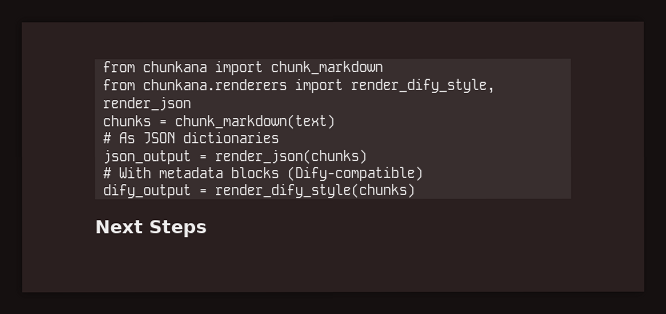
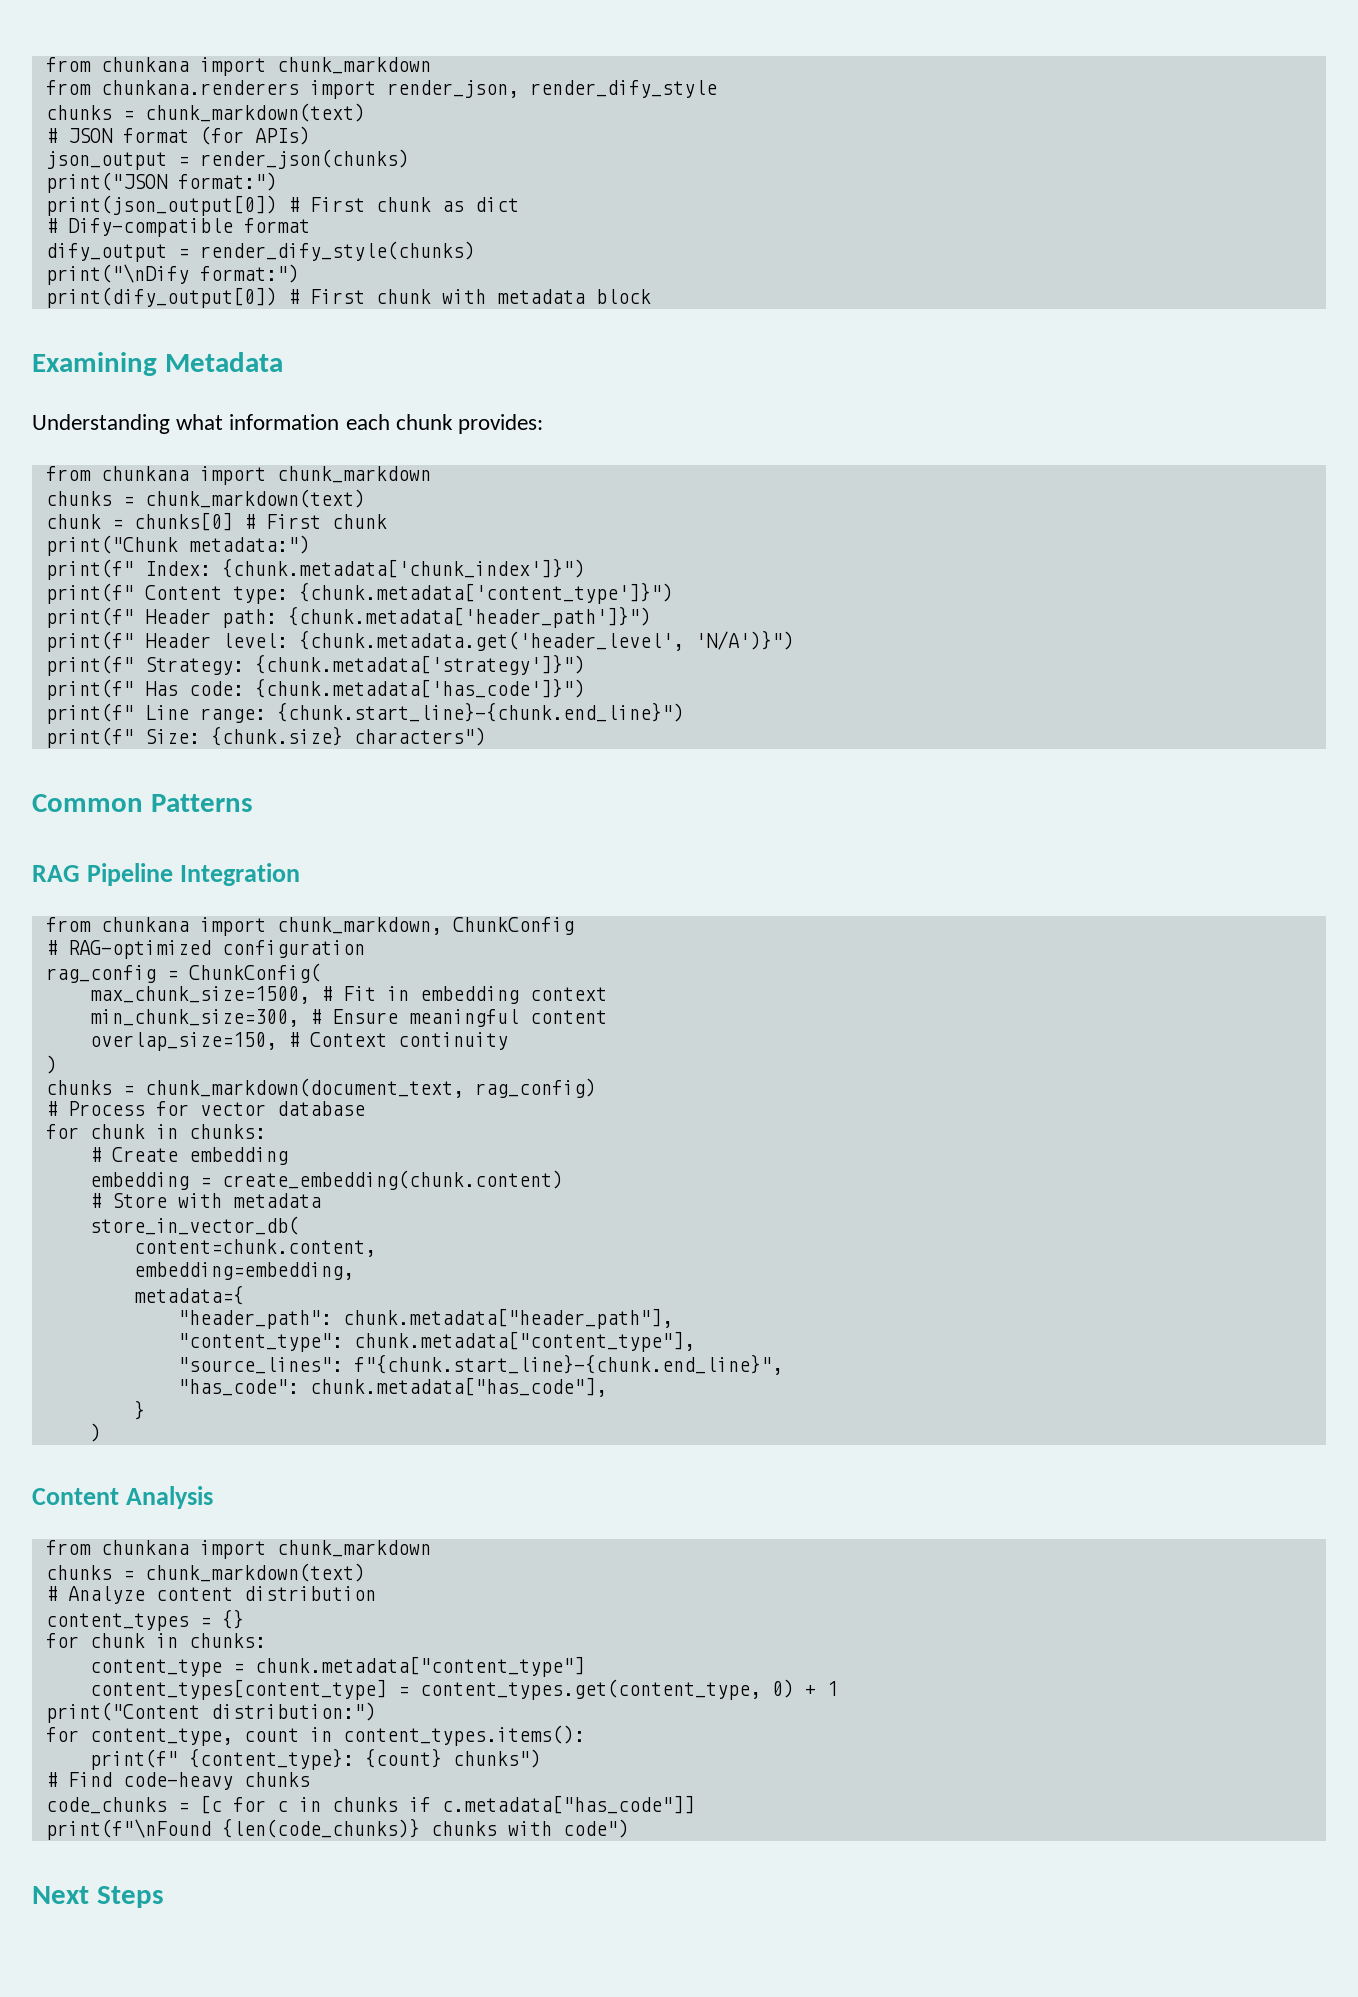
- from chunkana.renderers import render_dify_style, render_json
+ from chunkana.renderers import render_json, render_dify_style
  chunks = chunk_markdown(text)
- # As JSON dictionaries
+ # JSON format (for APIs)
- # With metadata blocks (Dify-compatible)
+ print("JSON format:")
+ print(json_output[0]) # First chunk as dict
+ # Dify-compatible format
  dify_output = render_dify_style(chunks)
+ print("\nDify format:")
+ print(dify_output[0]) # First chunk with metadata block
+ Examining Metadata
+ Understanding what information each chunk provides:
+ from chunkana import chunk_markdown
+ chunks = chunk_markdown(text)
+ chunk = chunks[0] # First chunk
+ print("Chunk metadata:")
+ print(f" Index: {chunk.metadata['chunk_index']}")
+ print(f" Content type: {chunk.metadata['content_type']}")
+ print(f" Header path: {chunk.metadata['header_path']}")
+ print(f" Header level: {chunk.metadata.get('header_level', 'N/A')}")
+ print(f" Strategy: {chunk.metadata['strategy']}")
+ print(f" Has code: {chunk.metadata['has_code']}")
+ print(f" Line range: {chunk.start_line}-{chunk.end_line}")
+ print(f" Size: {chunk.size} characters")
+ Common Patterns
+ RAG Pipeline Integration
+ from chunkana import chunk_markdown, ChunkConfig
+ # RAG-optimized configuration
+ rag_config = ChunkConfig(
+ max_chunk_size=1500, # Fit in embedding context
+ min_chunk_size=300, # Ensure meaningful content
+ overlap_size=150, # Context continuity
+ )
+ chunks = chunk_markdown(document_text, rag_config)
+ # Process for vector database
+ for chunk in chunks:
+ # Create embedding
+ embedding = create_embedding(chunk.content)
+ # Store with metadata
+ store_in_vector_db(
+ content=chunk.content,
+ embedding=embedding,
+ metadata={
+ "header_path": chunk.metadata["header_path"],
+ "content_type": chunk.metadata["content_type"],
+ "source_lines": f"{chunk.start_line}-{chunk.end_line}",
+ "has_code": chunk.metadata["has_code"],
+ }
+ )
+ Content Analysis
+ from chunkana import chunk_markdown
+ chunks = chunk_markdown(text)
+ # Analyze content distribution
+ content_types = {}
+ for chunk in chunks:
+ content_type = chunk.metadata["content_type"]
+ content_types[content_type] = content_types.get(content_type, 0) + 1
+ print("Content distribution:")
+ for content_type, count in content_types.items():
+ print(f" {content_type}: {count} chunks")
+ # Find code-heavy chunks
+ code_chunks = [c for c in chunks if c.metadata["has_code"]]
+ print(f"\nFound {len(code_chunks)} chunks with code")

